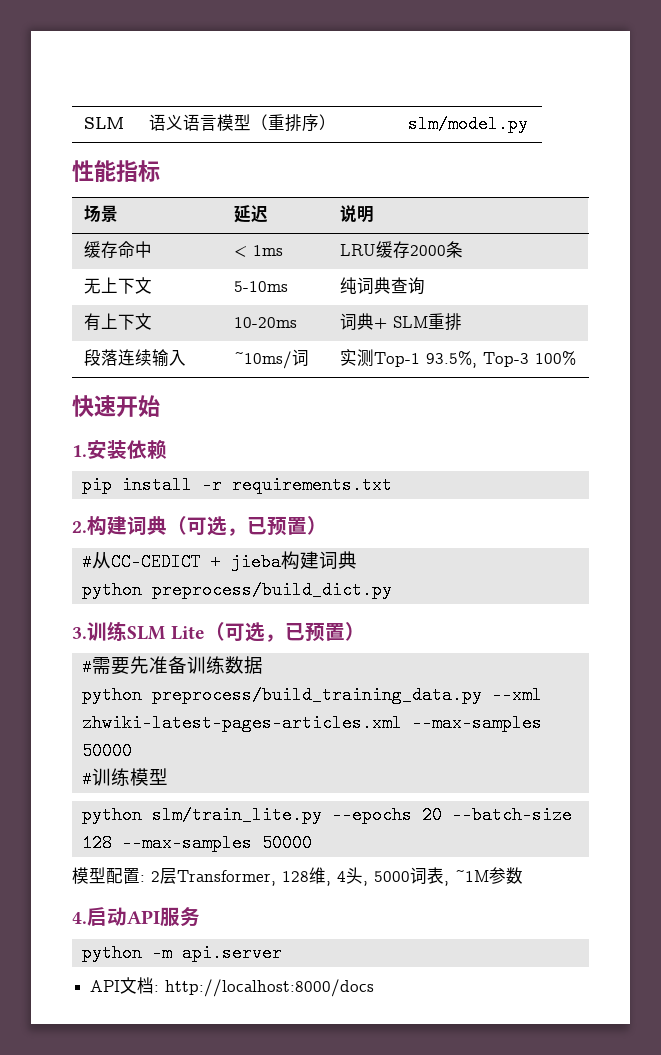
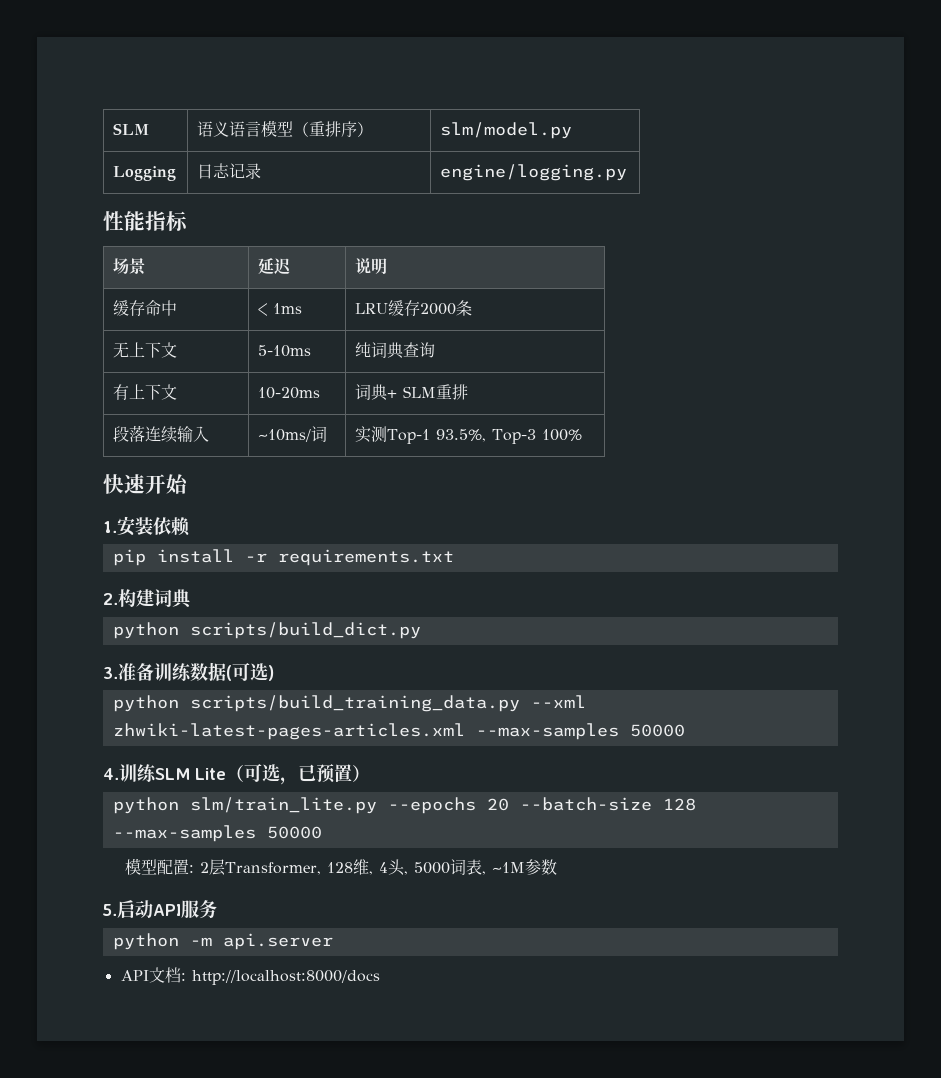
+ Logging | 日志记录 | engine/logging.py
- 2.构建词典（可选，已预置）
- #从CC-CEDICT + jieba构建词典
- python preprocess/build_dict.py
- 3.训练SLM Lite（可选，已预置）
+ 2.构建词典
+ python scripts/build_dict.py
+ 3.准备训练数据(可选)
+ python scripts/build_training_data.py --xml zhwiki-latest-pages-articles.xml --max-samples 50000
+ 4.训练SLM Lite（可选，已预置）
- #需要先准备训练数据
- python preprocess/build_training_data.py --xml zhwiki-latest-pages-articles.xml --max-samples 50000
- #训练模型
- 4.启动API服务
+ 5.启动API服务

